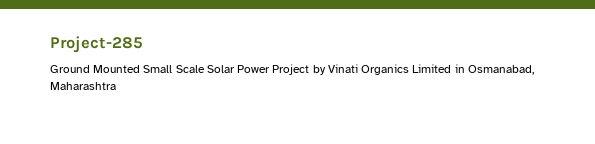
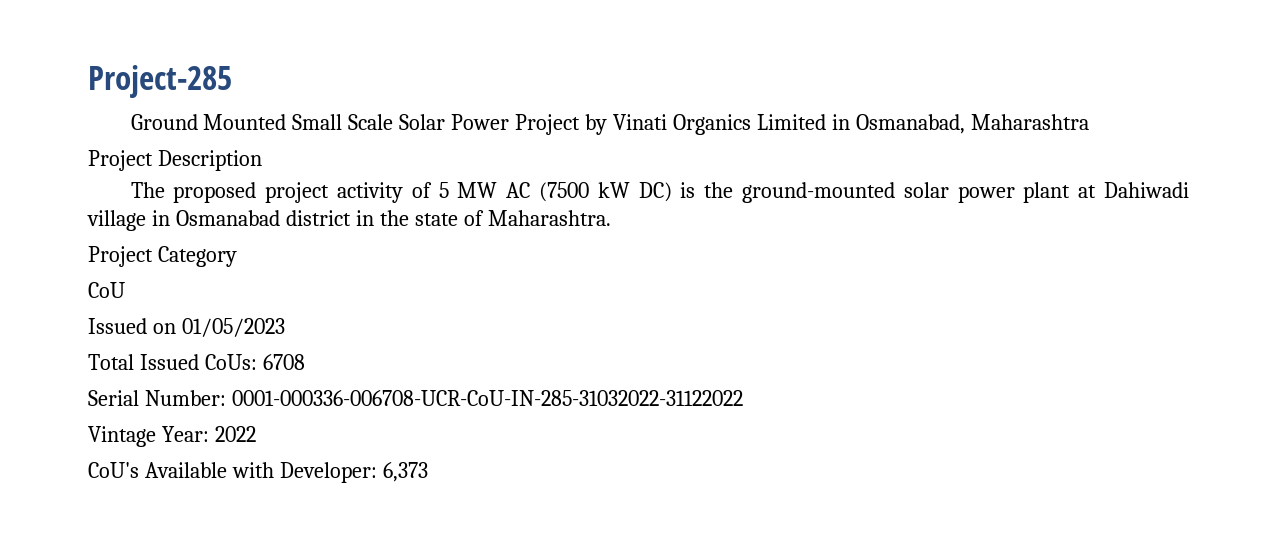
+ Project Description
+ The proposed project activity of 5 MW AC (7500 kW DC) is the ground-mounted solar power plant at Dahiwadi village in Osmanabad district in the state of Maharashtra.
+ Project Category
+ CoU
+ Issued on 01/05/2023
+ Total Issued CoUs: 6708
+ Serial Number: 0001-000336-006708-UCR-CoU-IN-285-31032022-31122022
+ Vintage Year: 2022
+ CoU's Available with Developer: 6,373

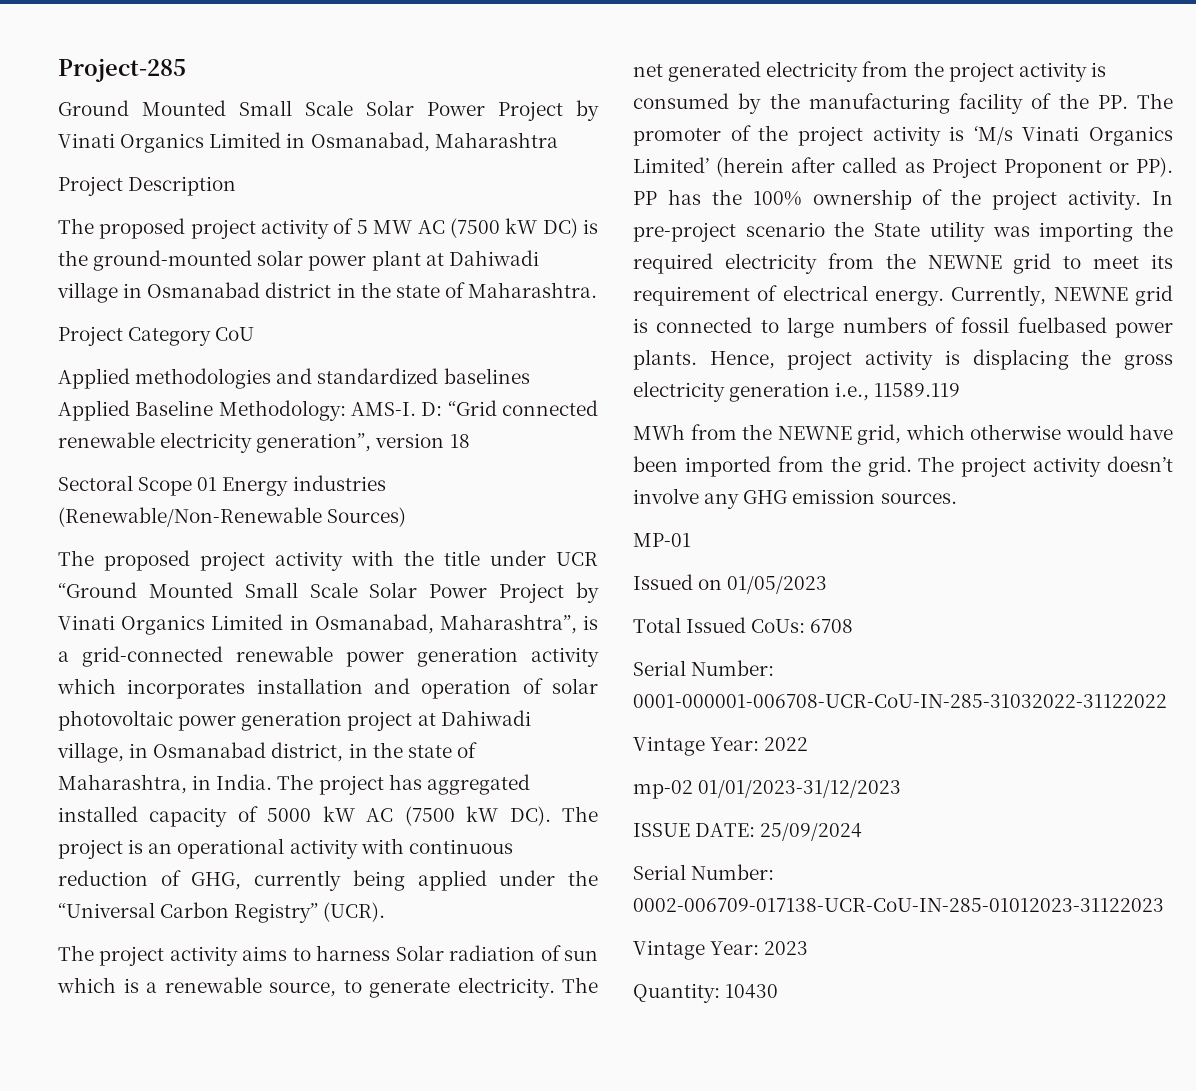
- Project Category
- CoU
+ Project Category CoU
+ Applied methodologies and standardized baselines Applied Baseline Methodology: AMS-I. D: “Grid connected renewable electricity generation”, version 18
+ Sectoral Scope 01 Energy industries (Renewable/Non-Renewable Sources)
+ The proposed project activity with the title under UCR “Ground Mounted Small Scale Solar Power Project by Vinati Organics Limited in Osmanabad, Maharashtra”, is a grid-connected renewable power generation activity which incorporates installation and operation of solar photovoltaic power generation project at Dahiwadi village, in Osmanabad district, in the state of Maharashtra, in India. The project has aggregated installed capacity of 5000 kW AC (7500 kW DC). The project is an operational activity with continuous reduction of GHG, currently being applied under the “Universal Carbon Registry” (UCR).
+ The project activity aims to harness Solar radiation of sun which is a renewable source, to generate electricity. The net generated electricity from the project activity is consumed by the manufacturing facility of the PP. The promoter of the project activity is ‘M/s Vinati Organics Limited’ (herein after called as Project Proponent or PP). PP has the 100% ownership of the project activity. In pre-project scenario the State utility was importing the required electricity from the NEWNE grid to meet its requirement of electrical energy. Currently, NEWNE grid is connected to large numbers of fossil fuelbased power plants. Hence, project activity is displacing the gross electricity generation i.e., 11589.119
+ MWh from the NEWNE grid, which otherwise would have been imported from the grid. The project activity doesn’t involve any GHG emission sources.
+ MP-01
- Serial Number: 0001-000336-006708-UCR-CoU-IN-285-31032022-31122022
+ Serial Number: 0001-000001-006708-UCR-CoU-IN-285-31032022-31122022
- CoU's Available with Developer: 6,373
+ mp-02 01/01/2023-31/12/2023
+ ISSUE DATE: 25/09/2024
+ Serial Number: 0002-006709-017138-UCR-CoU-IN-285-01012023-31122023
+ Vintage Year: 2023
+ Quantity: 10430

